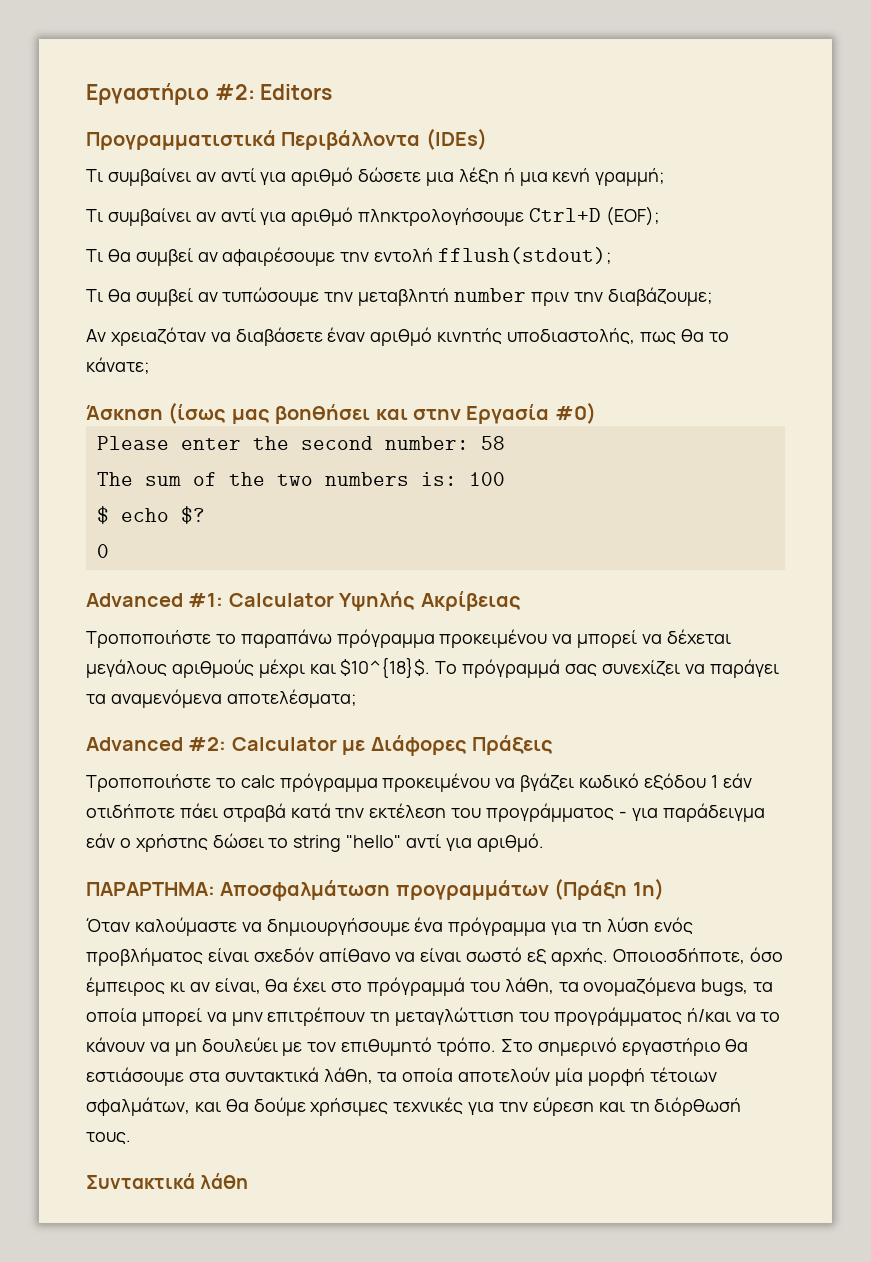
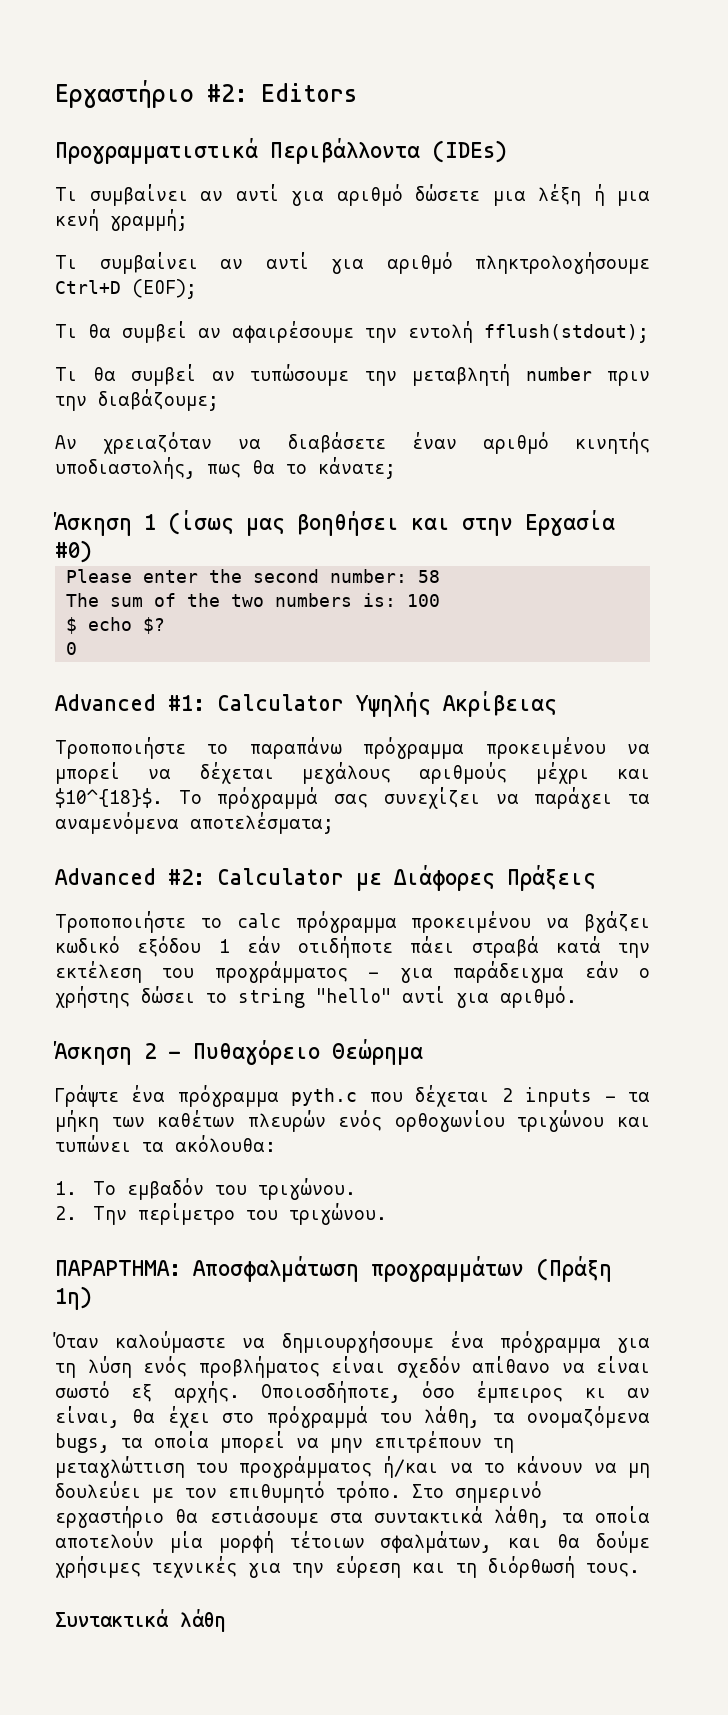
- Άσκηση (ίσως μας βοηθήσει και στην Εργασία #0)
+ Άσκηση 1 (ίσως μας βοηθήσει και στην Εργασία #0)
+ Άσκηση 2 - Πυθαγόρειο Θεώρημα
+ Γράψτε ένα πρόγραμμα pyth.c που δέχεται 2 inputs - τα μήκη των καθέτων πλευρών ενός ορθογωνίου τριγώνου και τυπώνει τα ακόλουθα:
+ 1. Το εμβαδόν του τριγώνου.
+ 2. Την περίμετρο του τριγώνου.

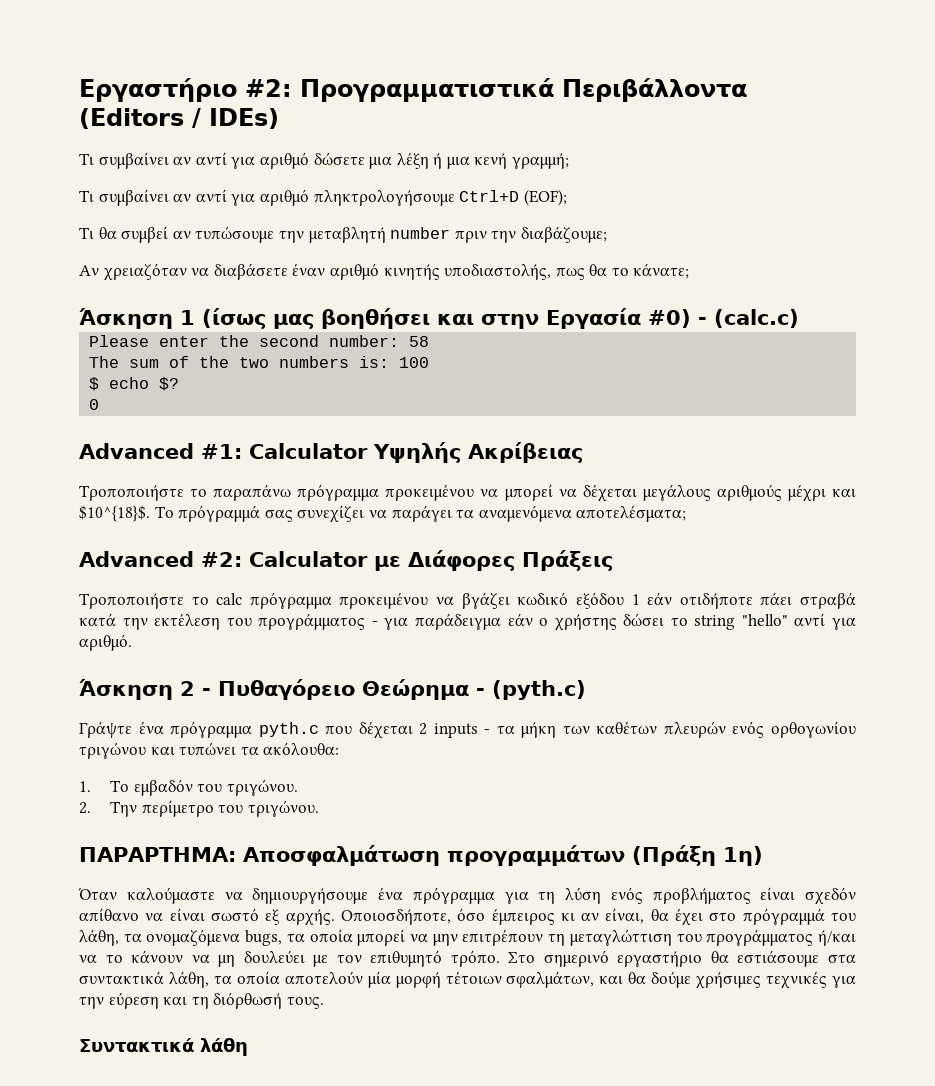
- Εργαστήριο #2: Editors
- Προγραμματιστικά Περιβάλλοντα (IDEs)
+ Εργαστήριο #2: Προγραμματιστικά Περιβάλλοντα (Editors / IDEs)
- Τι θα συμβεί αν αφαιρέσουμε την εντολή fflush(stdout);
- Άσκηση 1 (ίσως μας βοηθήσει και στην Εργασία #0)
+ Άσκηση 1 (ίσως μας βοηθήσει και στην Εργασία #0) - (calc.c)
- Άσκηση 2 - Πυθαγόρειο Θεώρημα
+ Άσκηση 2 - Πυθαγόρειο Θεώρημα - (pyth.c)

